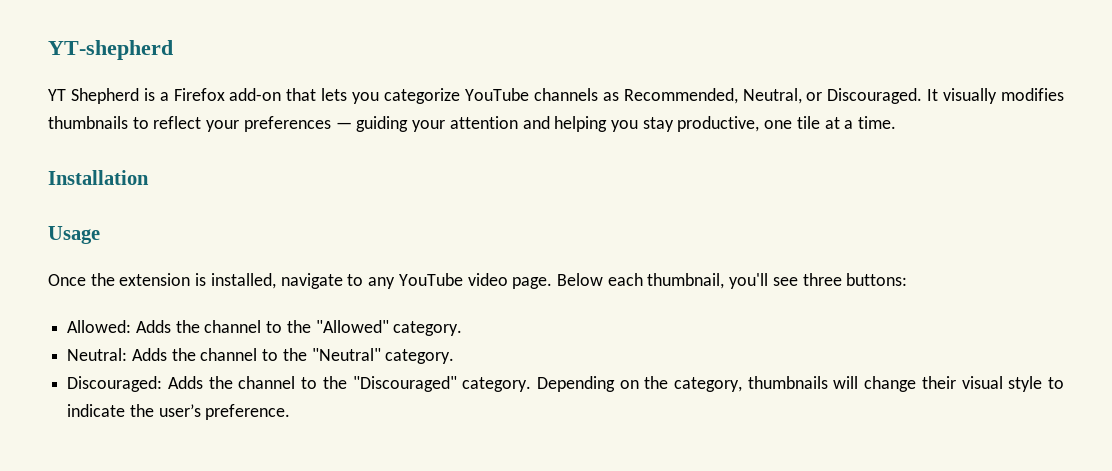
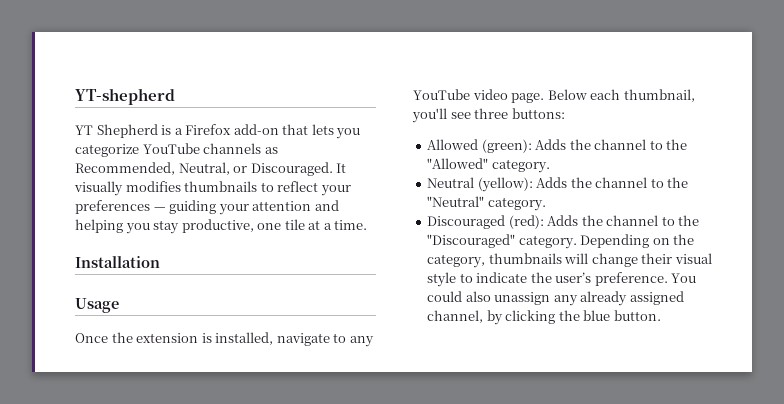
- Allowed: Adds the channel to the "Allowed" category.
+ Allowed (green): Adds the channel to the "Allowed" category.
- Neutral: Adds the channel to the "Neutral" category.
+ Neutral (yellow): Adds the channel to the "Neutral" category.
- Discouraged: Adds the channel to the "Discouraged" category.
+ Discouraged (red): Adds the channel to the "Discouraged" category.
+ You could also unassign any already assigned channel, by clicking the blue button.

